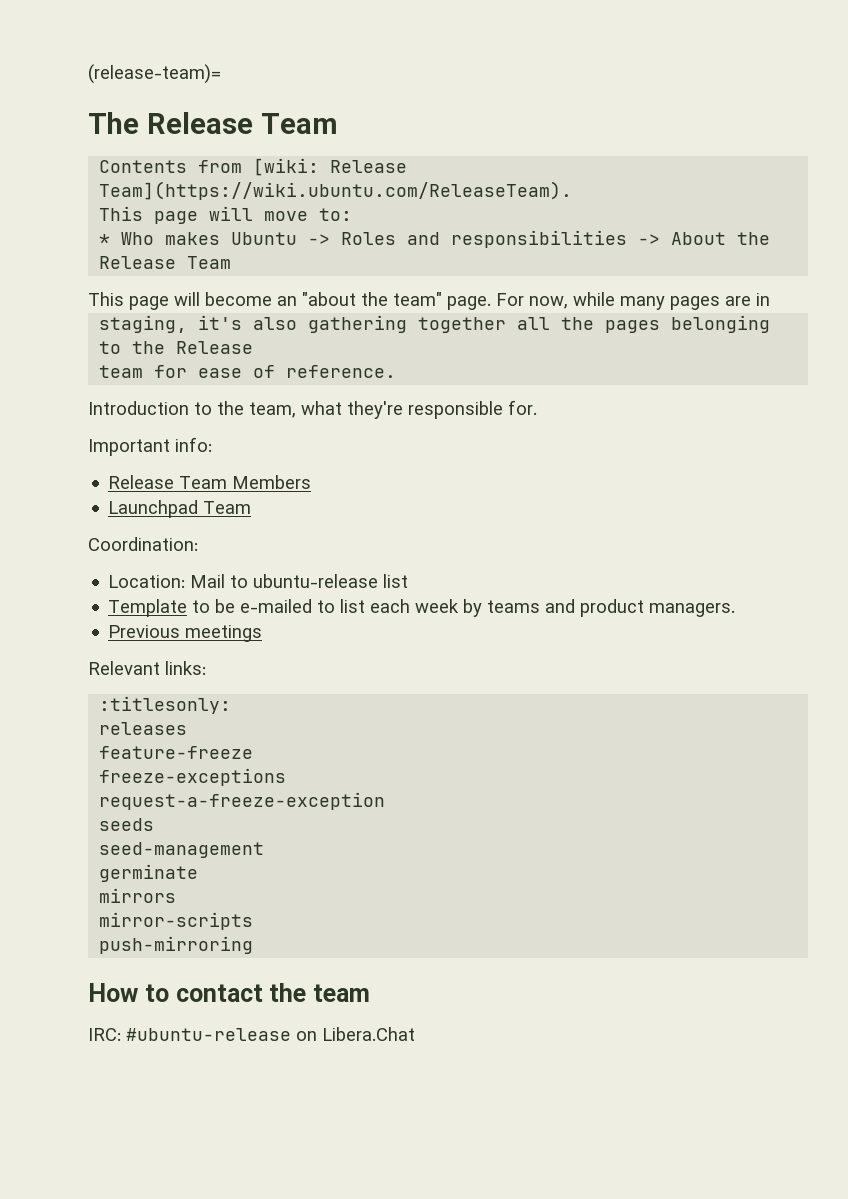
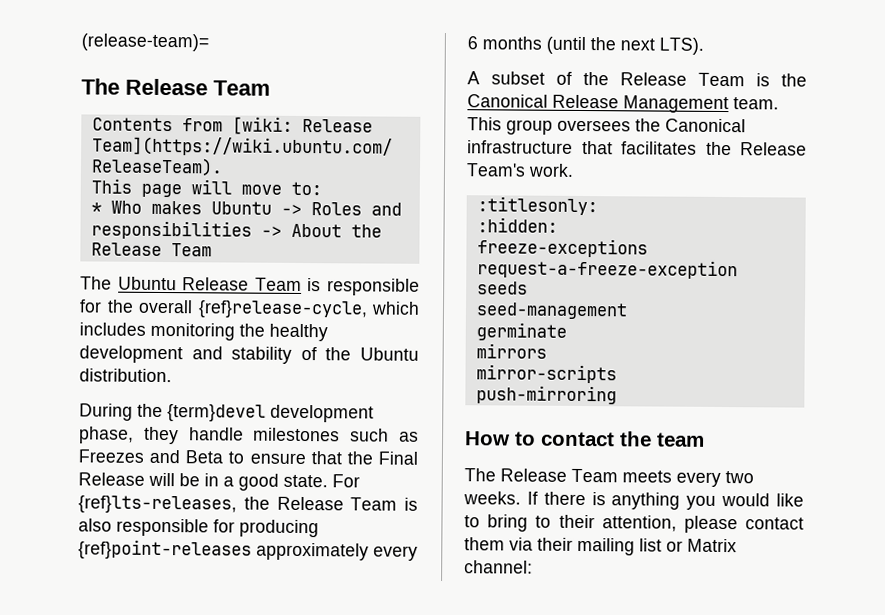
- This page will become an "about the team" page. For now, while many pages are in
- staging, it's also gathering together all the pages belonging to the Release
- team for ease of reference.
- Introduction to the team, what they're responsible for.
- Important info:
- Release Team Members
- Launchpad Team
- Coordination:
- Location: Mail to ubuntu-release list
- Template to be e-mailed to list each week by teams and product managers.
- Previous meetings
- Relevant links:
+ The Ubuntu Release Team is responsible for the overall {ref}release-cycle, which includes monitoring the healthy development and stability of the Ubuntu distribution.
+ During the {term}devel development phase, they handle milestones such as Freezes and Beta to ensure that the Final Release will be in a good state. For {ref}lts-releases, the Release Team is also responsible for producing {ref}point-releases approximately every 6 months (until the next LTS).
+ A subset of the Release Team is the Canonical Release Management team. This group oversees the Canonical infrastructure that facilitates the Release Team's work.
- releases
- feature-freeze
+ :hidden:
- IRC: #ubuntu-release on Libera.Chat
+ The Release Team meets every two weeks. If there is anything you would like to bring to their attention, please contact them via their mailing list or Matrix channel:

